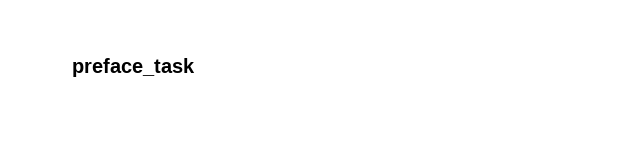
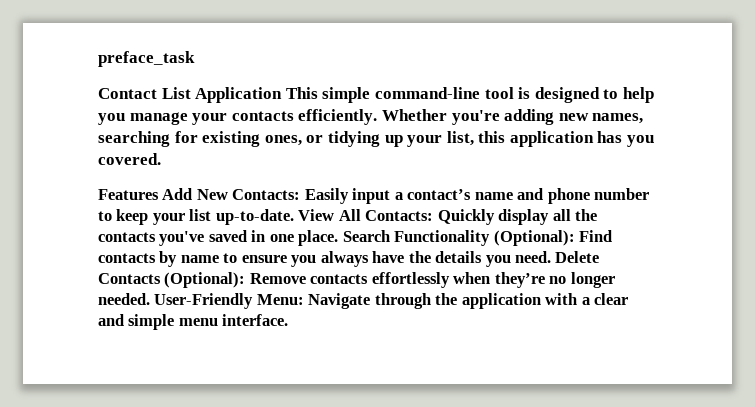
+ Contact List Application This simple command-line tool is designed to help you manage your contacts efficiently. Whether you're adding new names, searching for existing ones, or tidying up your list, this application has you covered.
+ Features Add New Contacts: Easily input a contact’s name and phone number to keep your list up-to-date. View All Contacts: Quickly display all the contacts you've saved in one place. Search Functionality (Optional): Find contacts by name to ensure you always have the details you need. Delete Contacts (Optional): Remove contacts effortlessly when they’re no longer needed. User-Friendly Menu: Navigate through the application with a clear and simple menu interface.

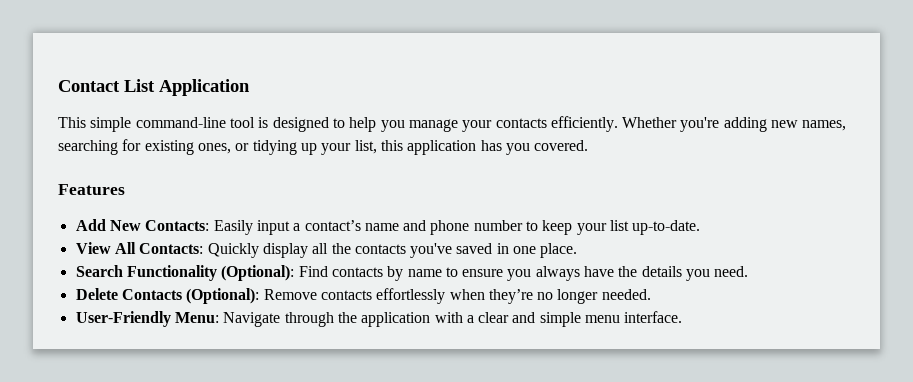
- preface_task
- Contact List Application This simple command-line tool is designed to help you manage your contacts efficiently.
+ Contact List Application
+ This simple command-line tool is designed to help you manage your contacts efficiently.
- Features Add New Contacts:
+ Features
+ Add New Contacts:
- Easily input a contact’s name and phone number to keep your list up-to-date. View All Contacts:
+ Easily input a contact’s name and phone number to keep your list up-to-date.
+ View All Contacts:
- Quickly display all the contacts you've saved in one place. Search Functionality (Optional):
+ Quickly display all the contacts you've saved in one place.
+ Search Functionality (Optional):
- Find contacts by name to ensure you always have the details you need. Delete Contacts (Optional):
+ Find contacts by name to ensure you always have the details you need.
+ Delete Contacts (Optional):
- Remove contacts effortlessly when they’re no longer needed. User-Friendly Menu:
+ Remove contacts effortlessly when they’re no longer needed.
+ User-Friendly Menu:

